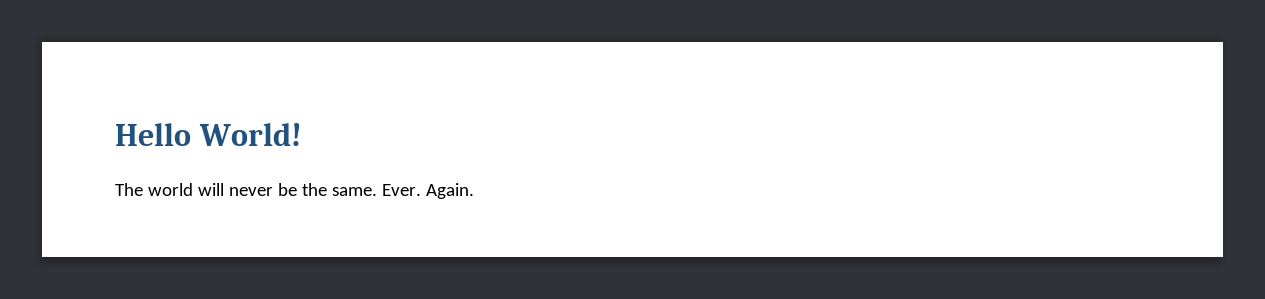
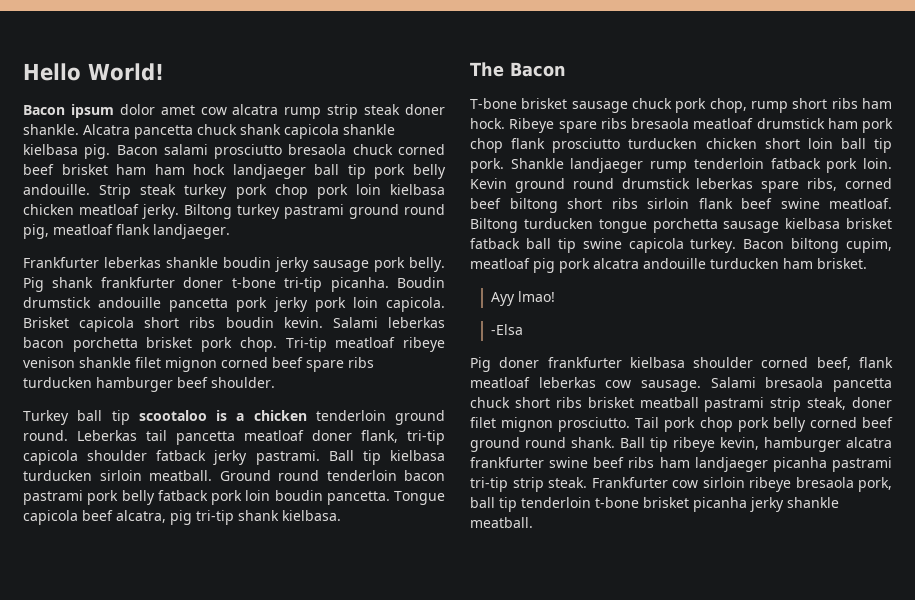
- The world will never be the same. Ever. Again.
+ Bacon ipsum dolor amet cow alcatra rump strip steak doner shankle. Alcatra pancetta chuck shank capicola shankle kielbasa pig. Bacon salami prosciutto bresaola chuck corned beef brisket ham ham hock landjaeger ball tip pork belly andouille. Strip steak turkey pork chop pork loin kielbasa chicken meatloaf jerky. Biltong turkey pastrami ground round pig, meatloaf flank landjaeger.
+ Frankfurter leberkas shankle boudin jerky sausage pork belly. Pig shank frankfurter doner t-bone tri-tip picanha. Boudin drumstick andouille pancetta pork jerky pork loin capicola. Brisket capicola short ribs boudin kevin. Salami leberkas bacon porchetta brisket pork chop. Tri-tip meatloaf ribeye venison shankle filet mignon corned beef spare ribs turducken hamburger beef shoulder.
+ Turkey ball tip scootaloo is a chicken tenderloin ground round. Leberkas tail pancetta meatloaf doner flank, tri-tip capicola shoulder fatback jerky pastrami. Ball tip kielbasa turducken sirloin meatball. Ground round tenderloin bacon pastrami pork belly fatback pork loin boudin pancetta. Tongue capicola beef alcatra, pig tri-tip shank kielbasa.
+ The Bacon
+ T-bone brisket sausage chuck pork chop, rump short ribs ham hock. Ribeye spare ribs bresaola meatloaf drumstick ham pork chop flank prosciutto turducken chicken short loin ball tip pork. Shankle landjaeger rump tenderloin fatback pork loin. Kevin ground round drumstick leberkas spare ribs, corned beef biltong short ribs sirloin flank beef swine meatloaf. Biltong turducken tongue porchetta sausage kielbasa brisket fatback ball tip swine capicola turkey. Bacon biltong cupim, meatloaf pig pork alcatra andouille turducken ham brisket.
+ Ayy lmao!
+ -Elsa
+ Pig doner frankfurter kielbasa shoulder corned beef, flank meatloaf leberkas cow sausage. Salami bresaola pancetta chuck short ribs brisket meatball pastrami strip steak, doner filet mignon prosciutto. Tail pork chop pork belly corned beef ground round shank. Ball tip ribeye kevin, hamburger alcatra frankfurter swine beef ribs ham landjaeger picanha pastrami tri-tip strip steak. Frankfurter cow sirloin ribeye bresaola pork, ball tip tenderloin t-bone brisket picanha jerky shankle meatball.

